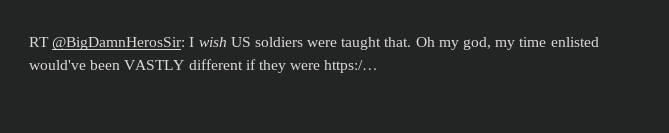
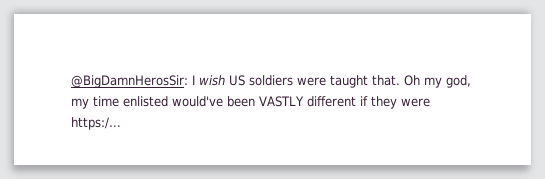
- RT @BigDamnHerosSir: I wish US soldiers were taught that.
+ @BigDamnHerosSir: I wish US soldiers were taught that.

